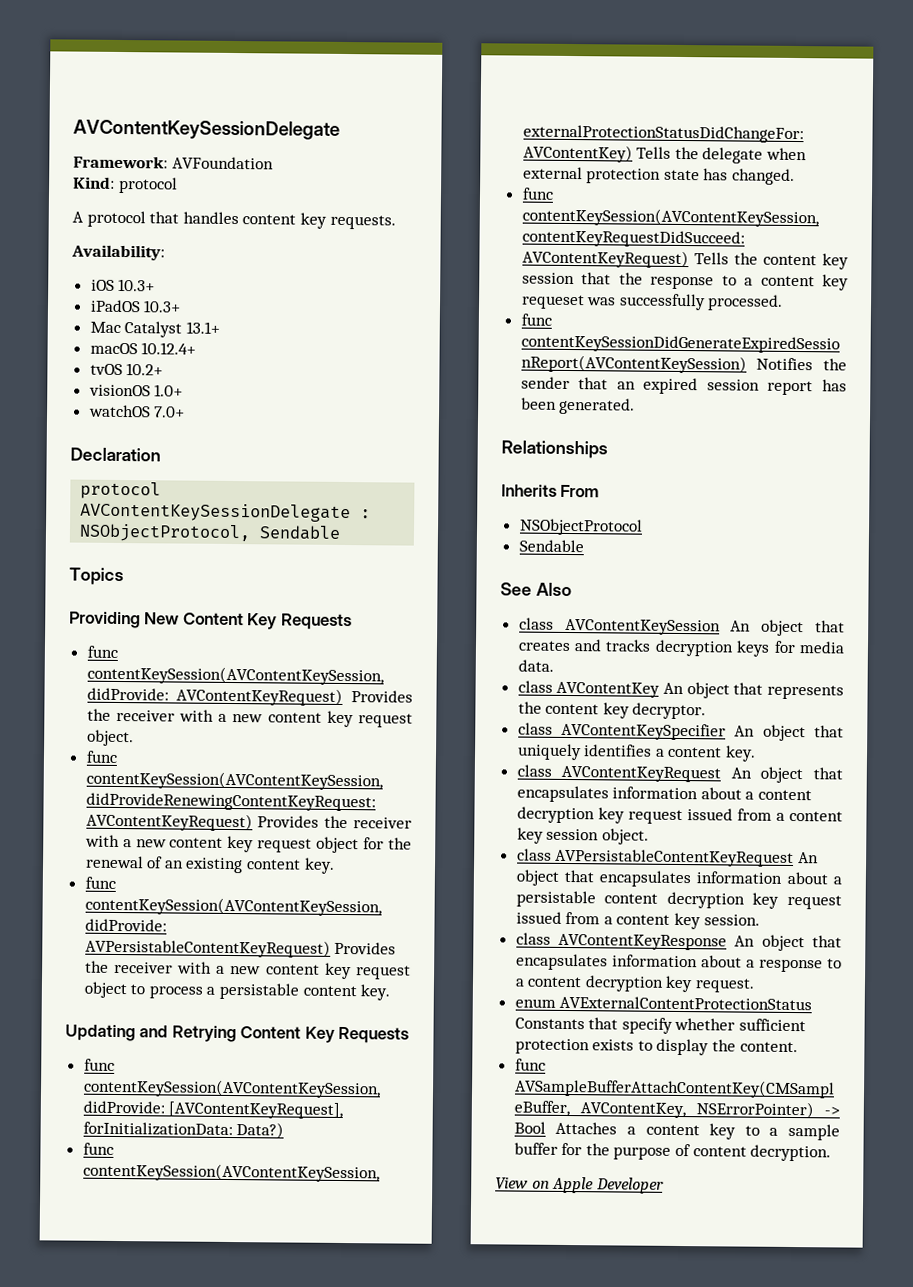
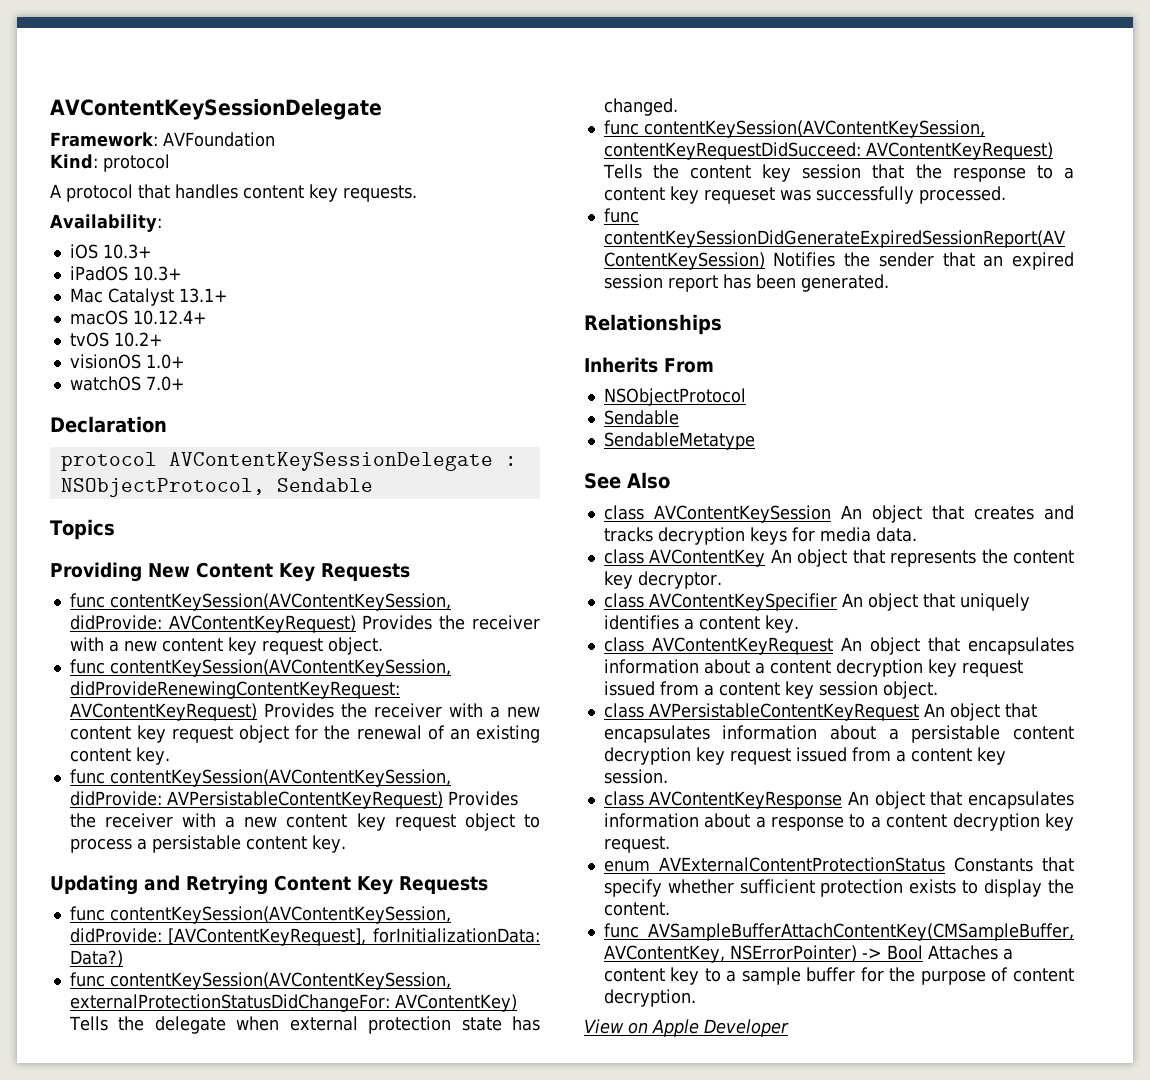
+ SendableMetatype

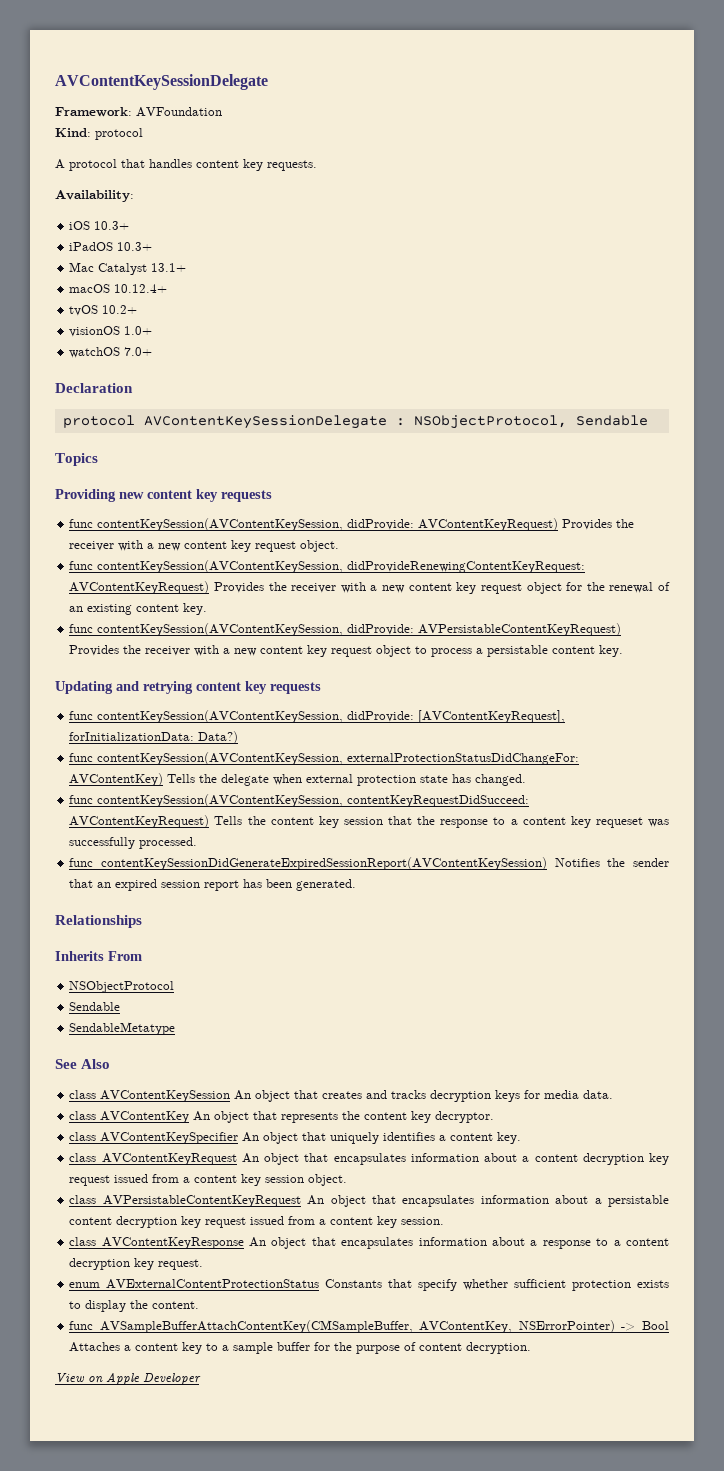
- Providing New Content Key Requests
+ Providing new content key requests
- Updating and Retrying Content Key Requests
+ Updating and retrying content key requests

